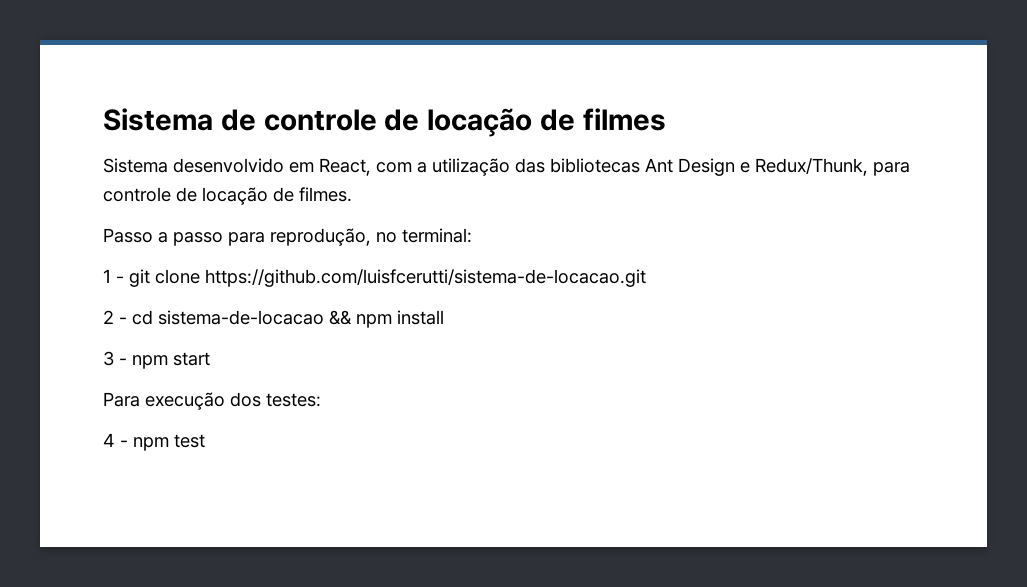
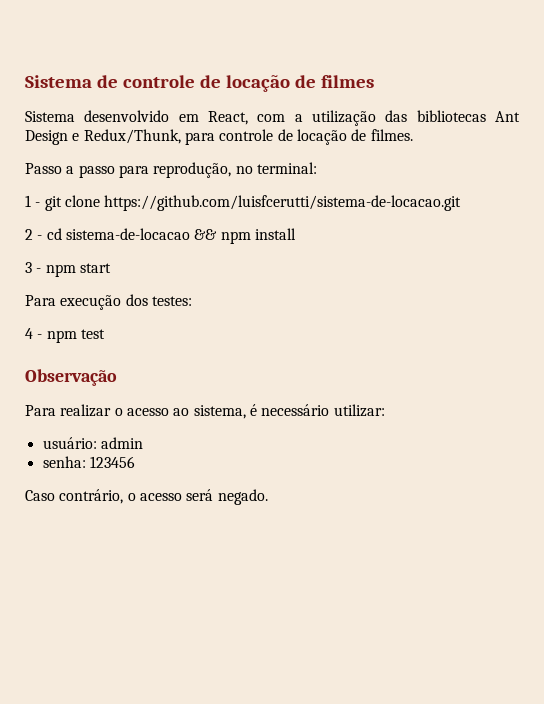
+ Observação
+ Para realizar o acesso ao sistema, é necessário utilizar:
+ usuário: admin
+ senha: 123456
+ Caso contrário, o acesso será negado.

